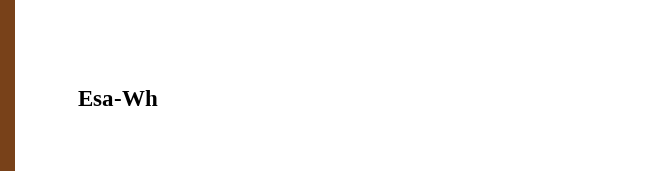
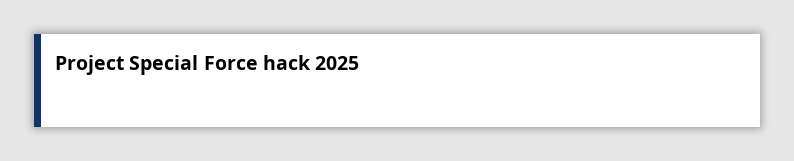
- Esa-Wh
+ Project Special Force hack 2025

